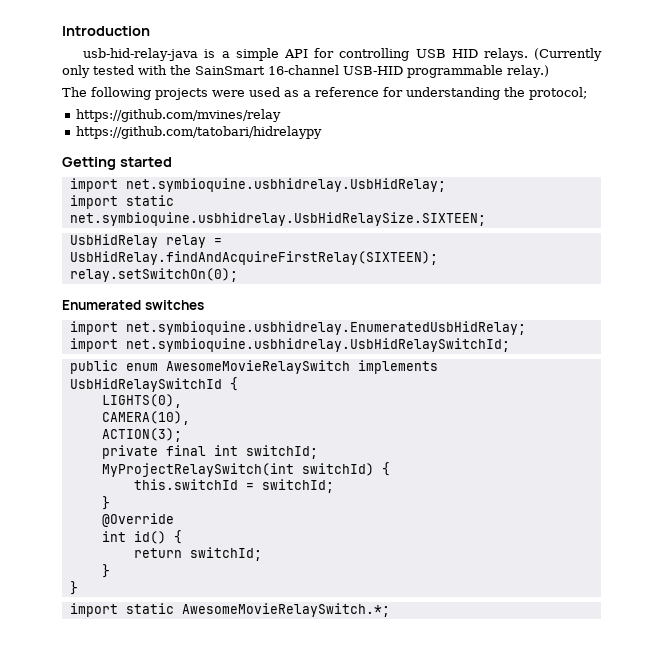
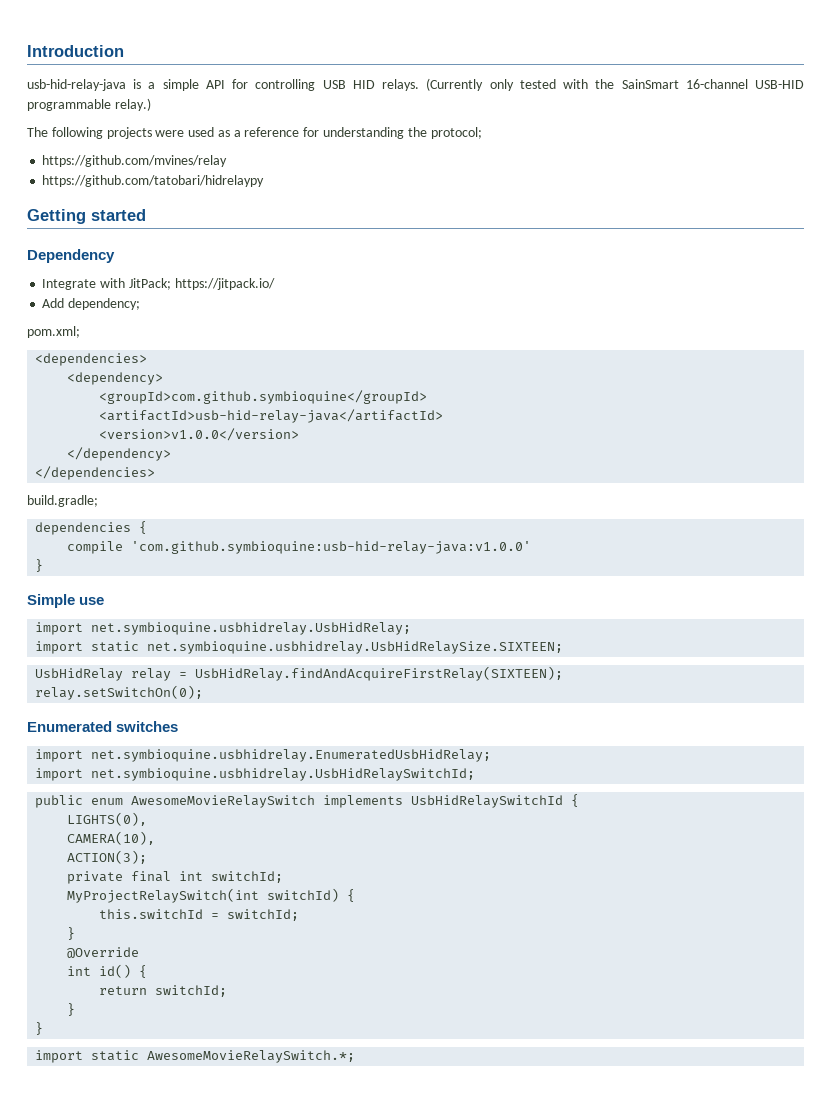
+ Dependency
+ Integrate with JitPack; https://jitpack.io/
+ Add dependency;
+ pom.xml;
+ <dependencies>
+ <dependency>
+ <groupId>com.github.symbioquine</groupId>
+ <artifactId>usb-hid-relay-java</artifactId>
+ <version>v1.0.0</version>
+ </dependency>
+ </dependencies>
+ build.gradle;
+ dependencies {
+ compile 'com.github.symbioquine:usb-hid-relay-java:v1.0.0'
+ }
+ Simple use

